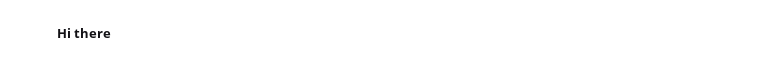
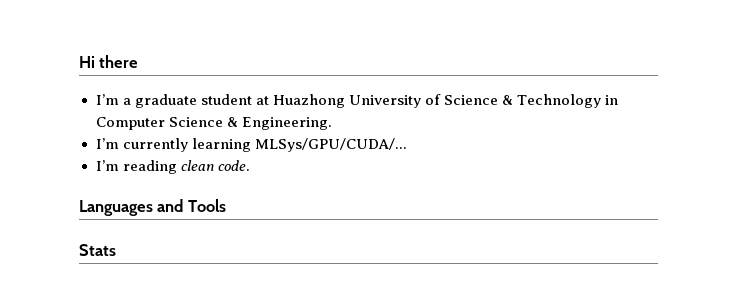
+ I’m a graduate student at Huazhong University of Science & Technology in Computer Science & Engineering.
+ I’m currently learning MLSys/GPU/CUDA/...
+ I’m reading clean code.
+ Languages and Tools
+ Stats

